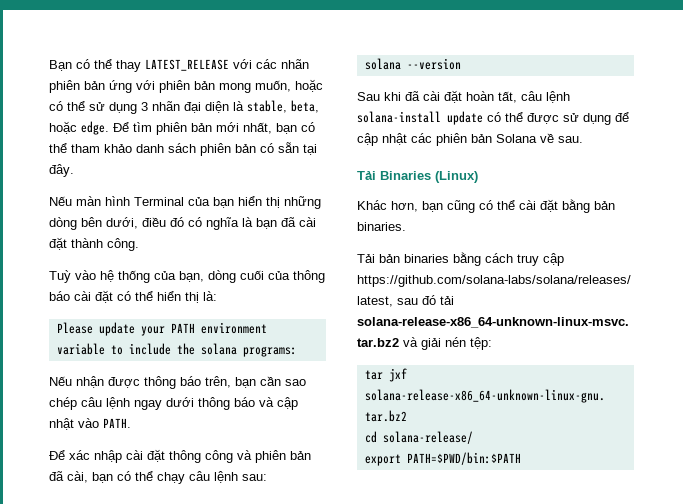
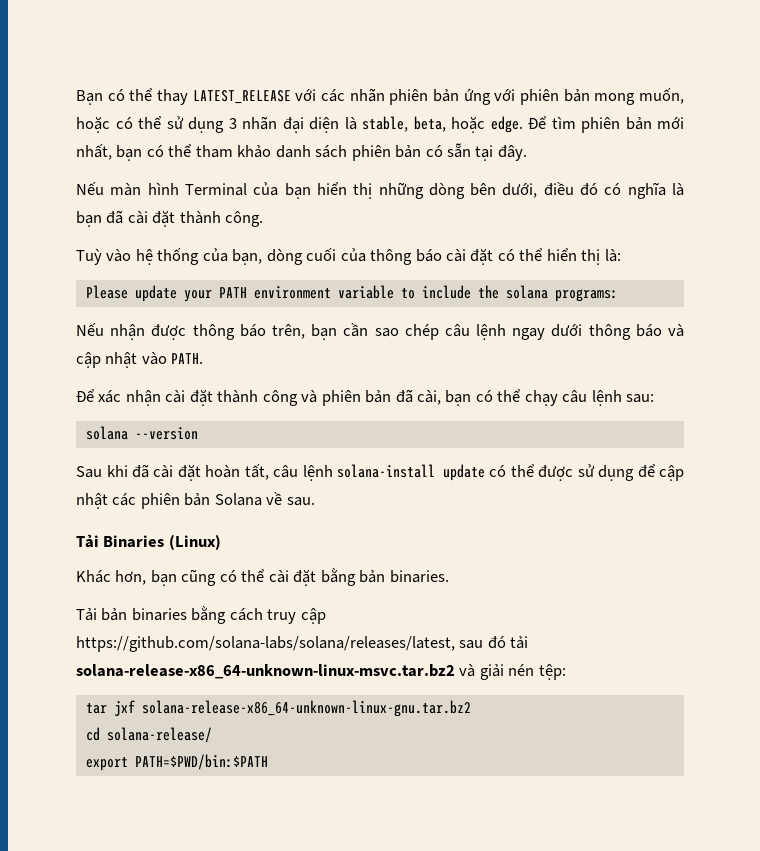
- Để xác nhập cài đặt thông công và phiên bản đã cài, bạn có thể chạy câu lệnh sau:
+ Để xác nhận cài đặt thành công và phiên bản đã cài, bạn có thể chạy câu lệnh sau:

